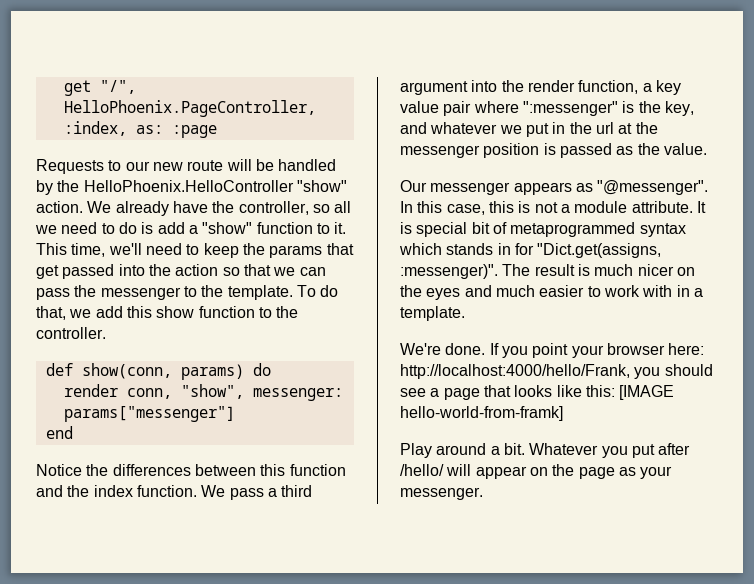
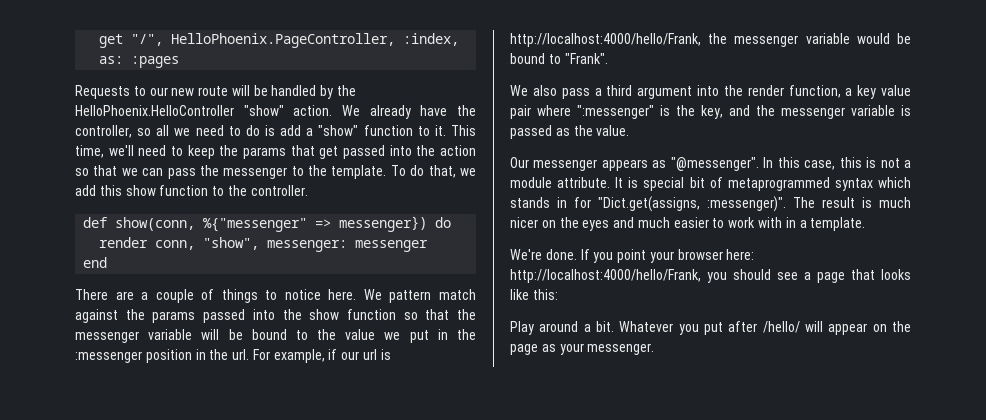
- get "/", HelloPhoenix.PageController, :index, as: :page
+ get "/", HelloPhoenix.PageController, :index, as: :pages
- def show(conn, params) do
+ def show(conn, %{"messenger" => messenger}) do
- render conn, "show", messenger: params["messenger"]
+ render conn, "show", messenger: messenger
- Notice the differences between this function and the index function. We pass a third argument into the render function, a key value pair where ":messenger" is the key, and whatever we put in the url at the messenger position is passed as the value.
+ There are a couple of things to notice here. We pattern match against the params passed into the show function so that the messenger variable will be bound to the value we put in the :messenger position in the url. For example, if our url is http://localhost:4000/hello/Frank, the messenger variable would be bound to "Frank".
+ We also pass a third argument into the render function, a key value pair where ":messenger" is the key, and the messenger variable is passed as the value.
- If you point your browser here: http://localhost:4000/hello/Frank, you should see a page that looks like this: [IMAGE hello-world-from-framk]
+ If you point your browser here: http://localhost:4000/hello/Frank, you should see a page that looks like this:

